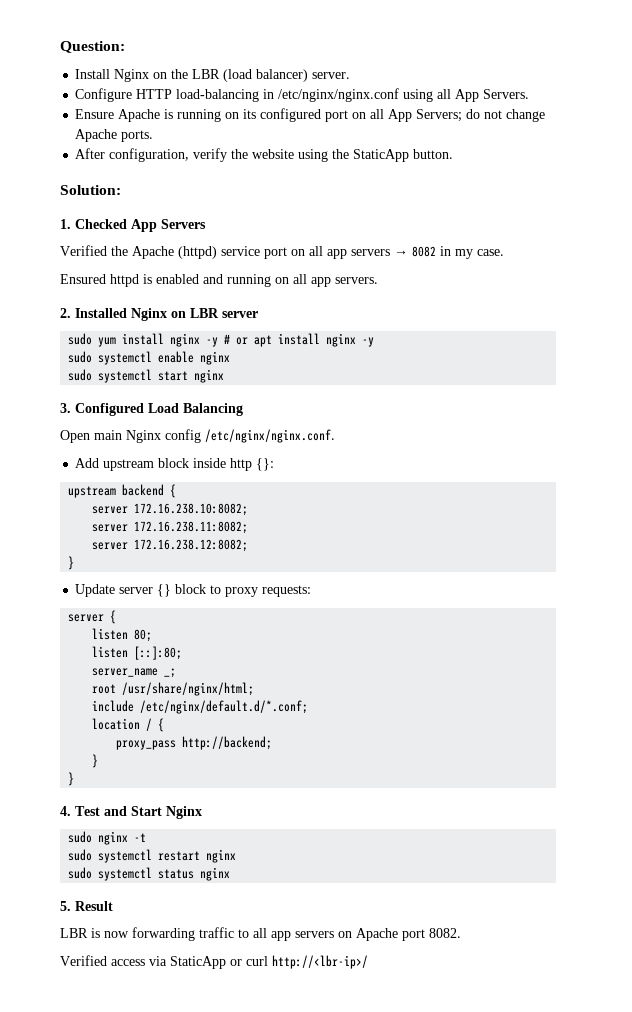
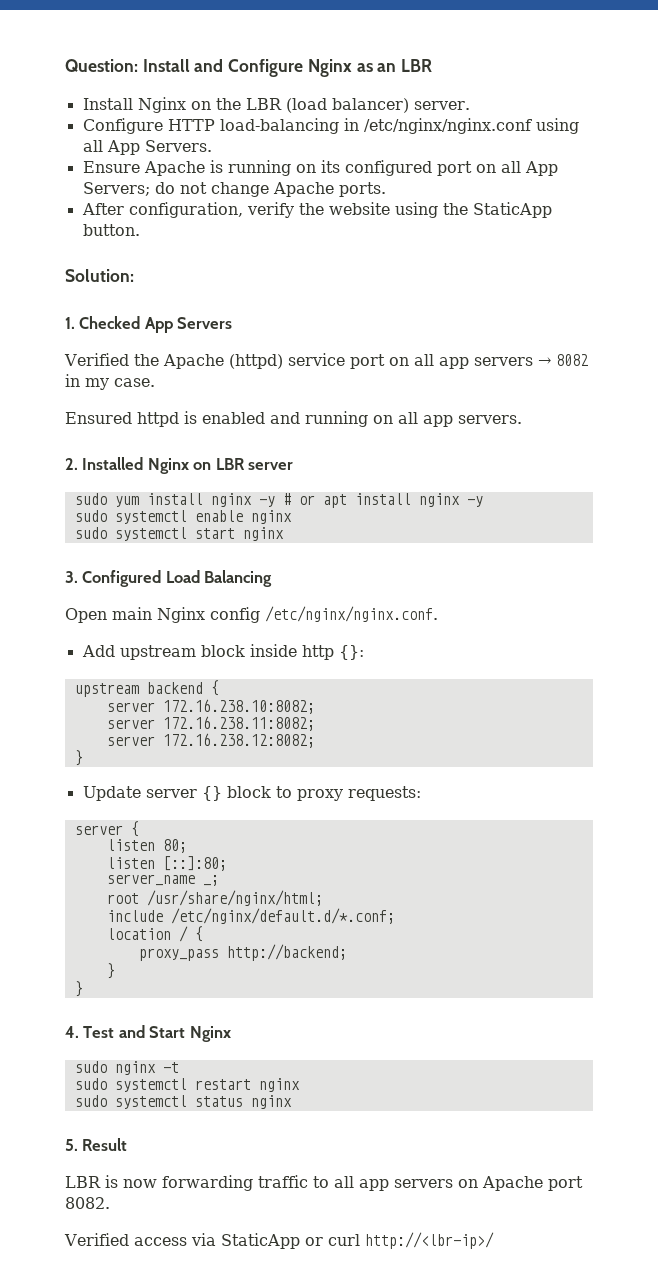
- Question:
+ Question: Install and Configure Nginx as an LBR

